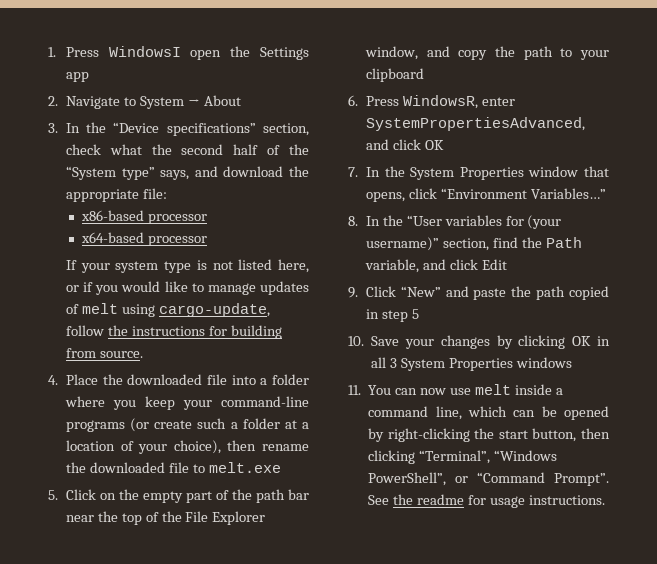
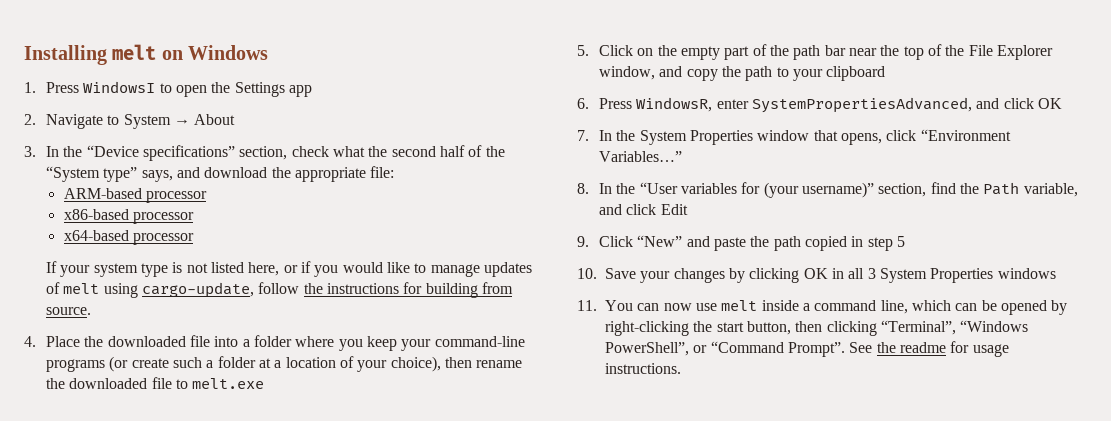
+ Installing melt on Windows
- 1. Press WindowsI open the Settings app
+ 1. Press WindowsI to open the Settings app
+ ARM-based processor

